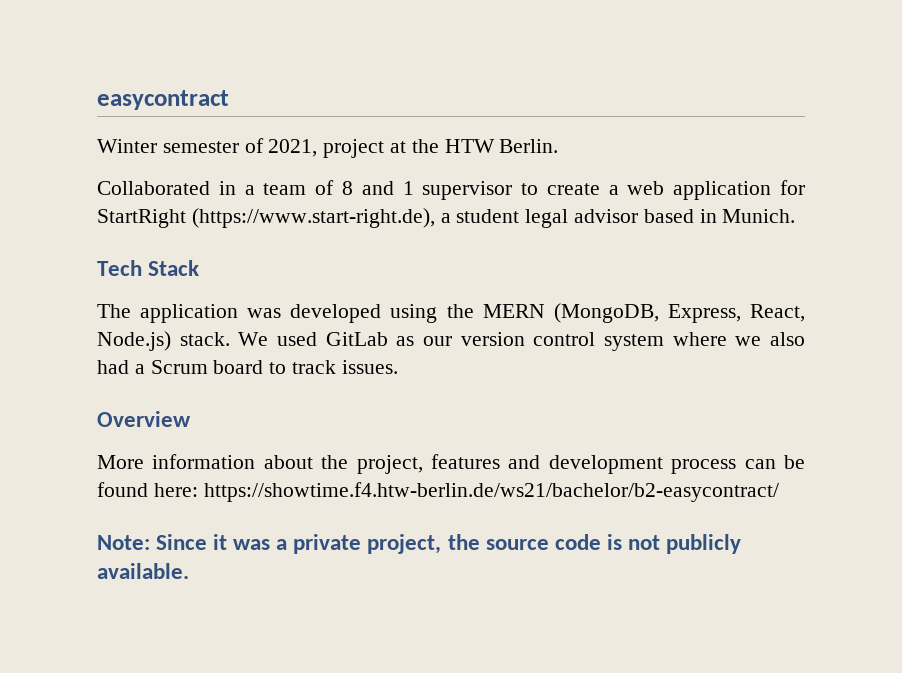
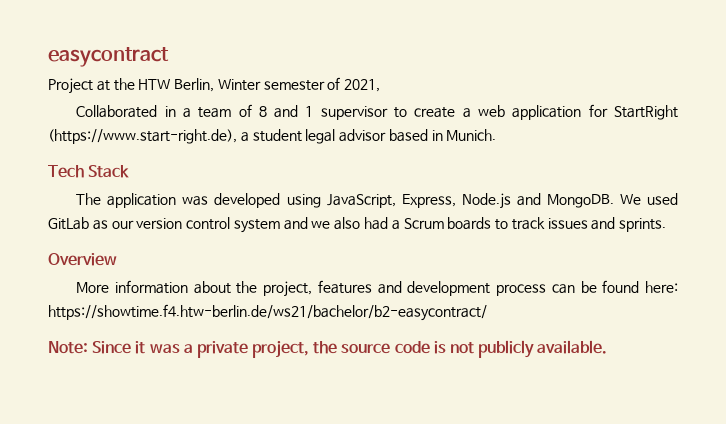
- Winter semester of 2021, project at the HTW Berlin.
+ Project at the HTW Berlin, Winter semester of 2021,
- The application was developed using the MERN (MongoDB, Express, React, Node.js) stack.
+ The application was developed using JavaScript, Express, Node.js and MongoDB.
- We used GitLab as our version control system where we also had a Scrum board to track issues.
+ We used GitLab as our version control system and we also had a Scrum boards to track issues and sprints.

